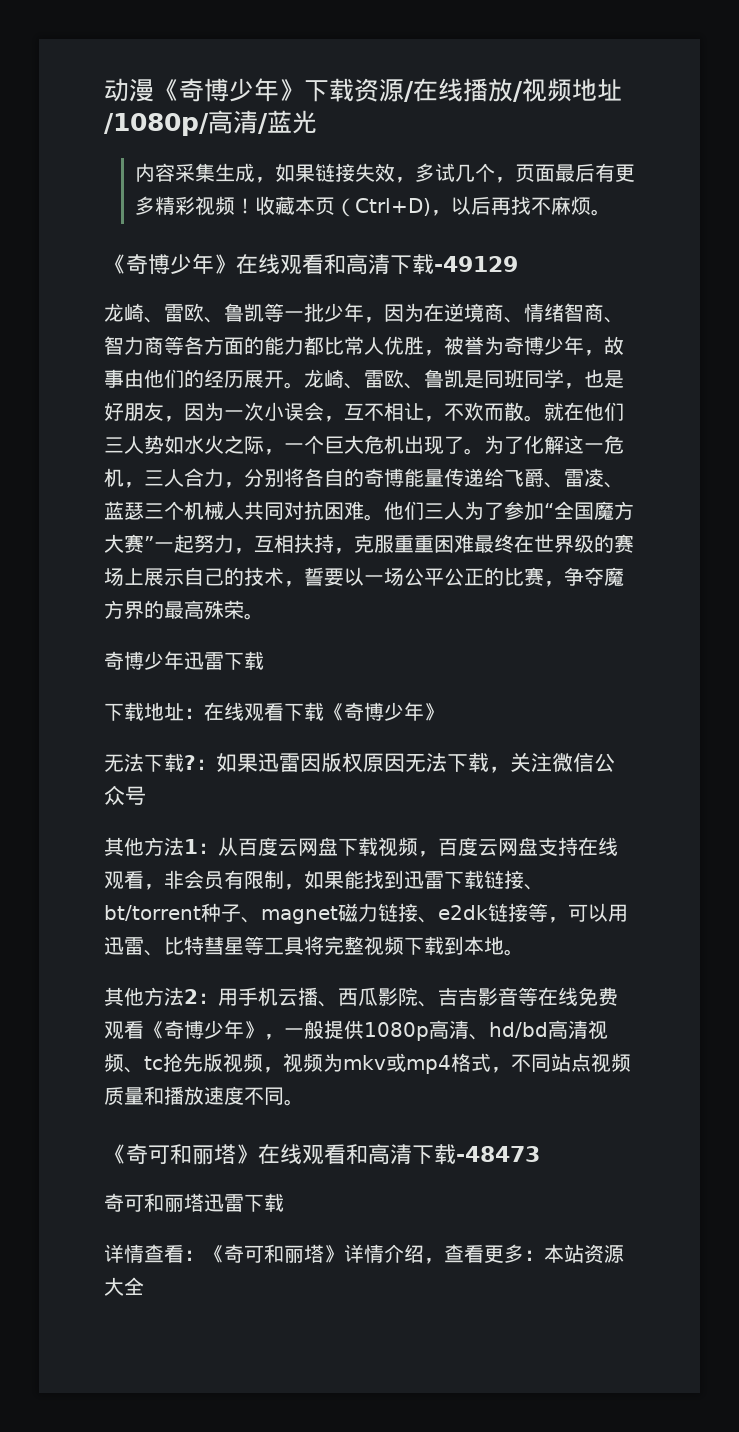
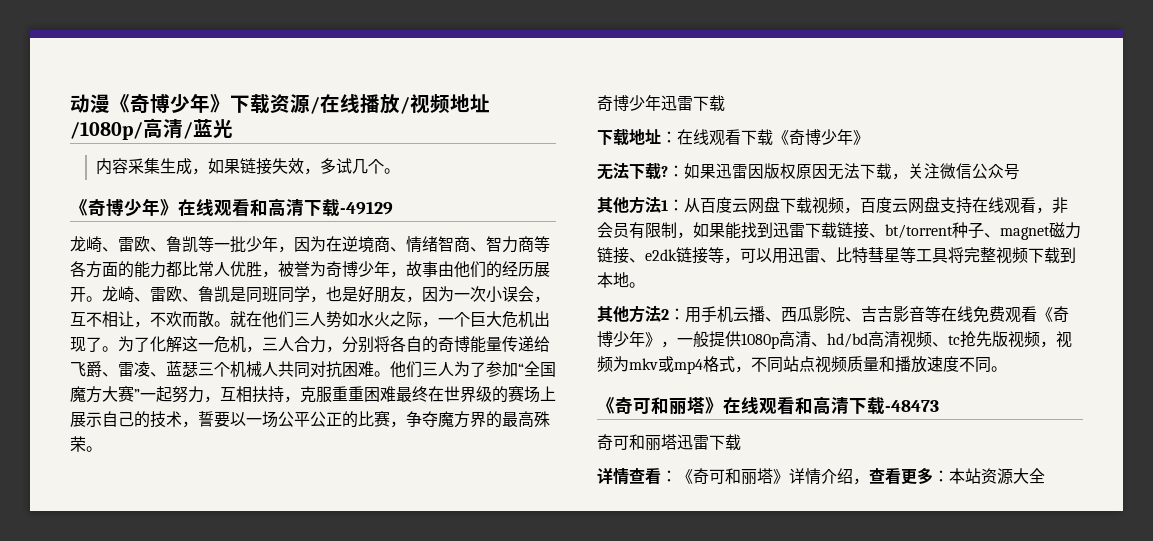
- 内容采集生成，如果链接失效，多试几个，页面最后有更多精彩视频！收藏本页（Ctrl+D)，以后再找不麻烦。
+ 内容采集生成，如果链接失效，多试几个。

